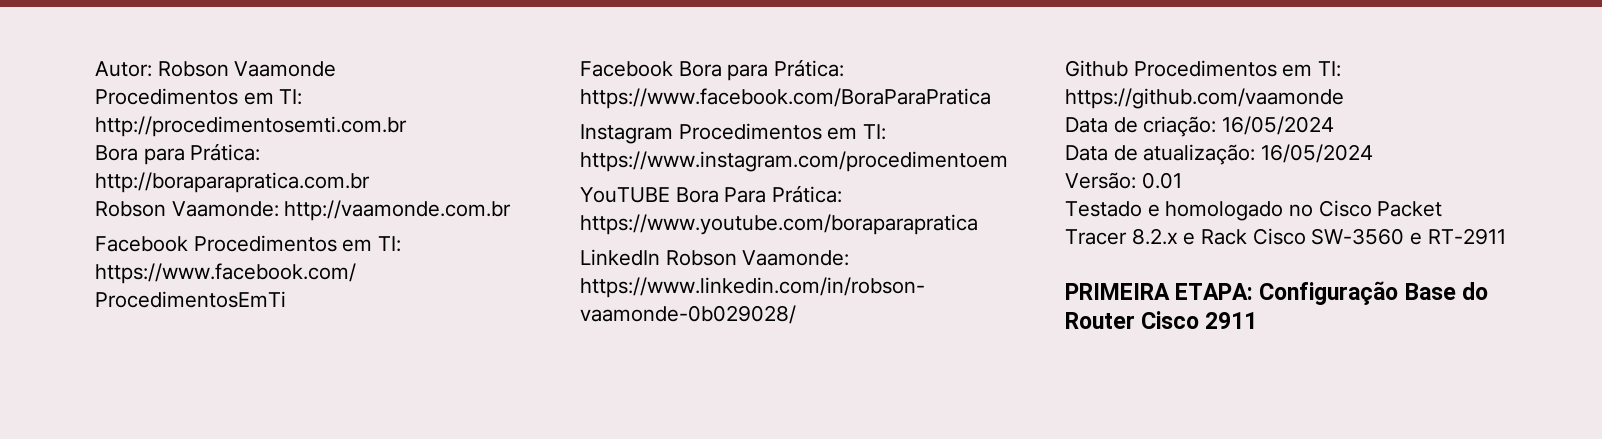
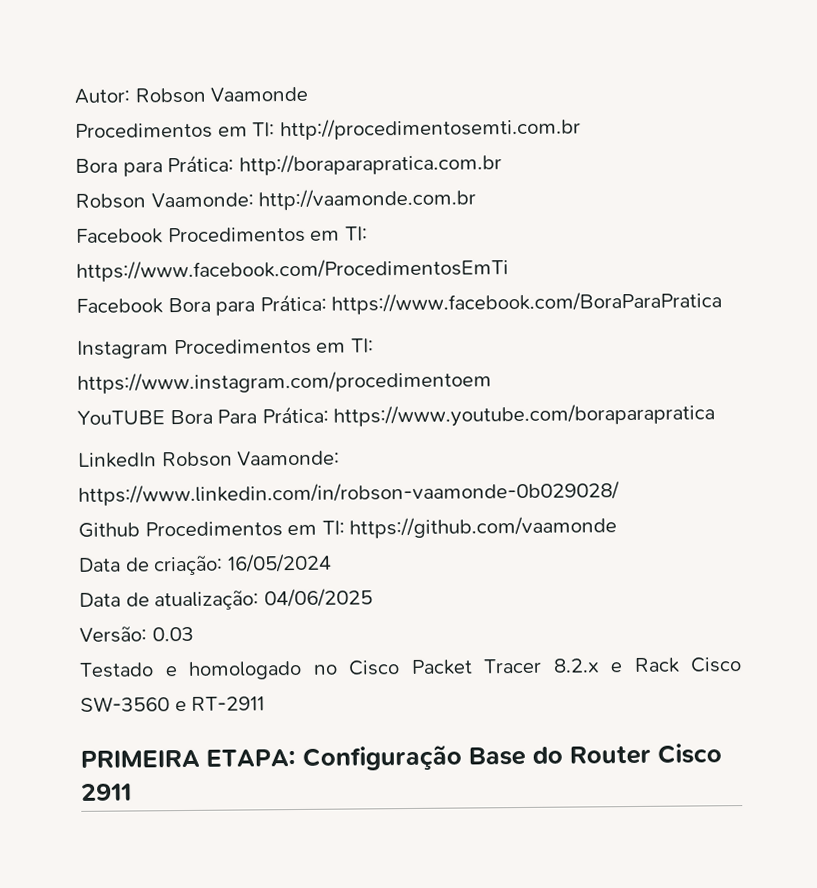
- Data de atualização: 16/05/2024
+ Data de atualização: 04/06/2025
- Versão: 0.01
+ Versão: 0.03

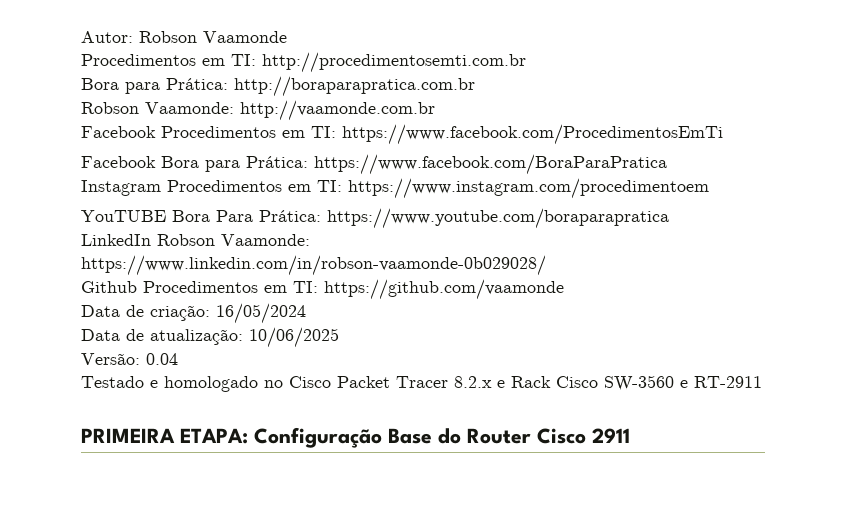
- Data de atualização: 04/06/2025
+ Data de atualização: 10/06/2025
- Versão: 0.03
+ Versão: 0.04

